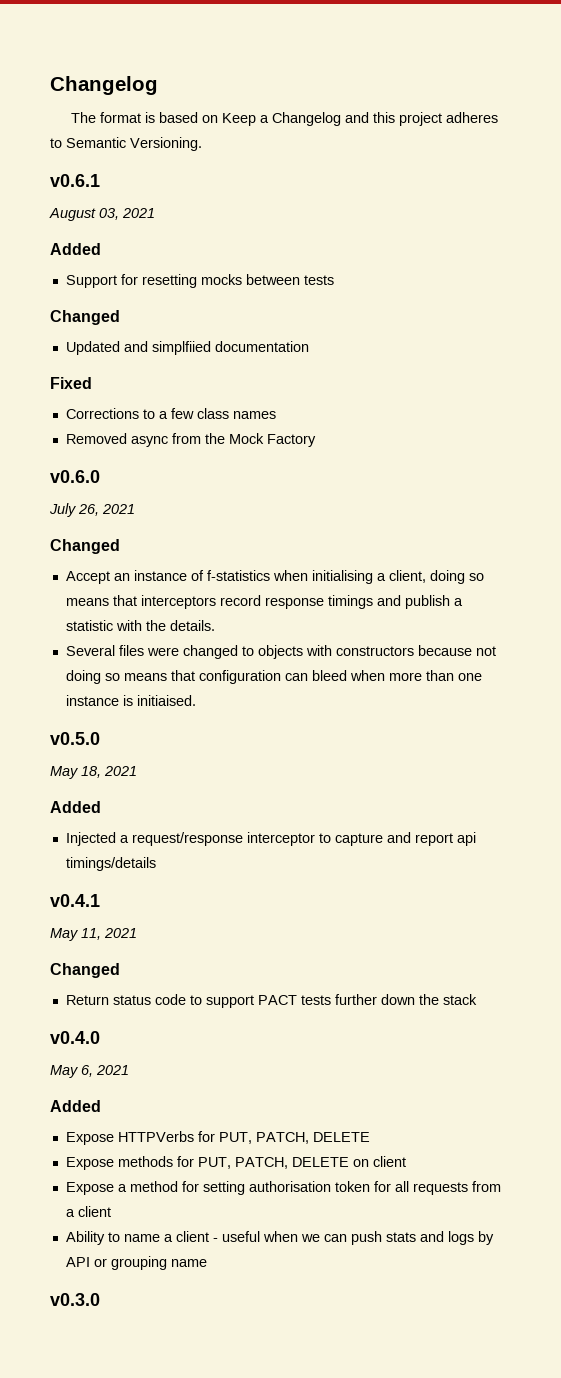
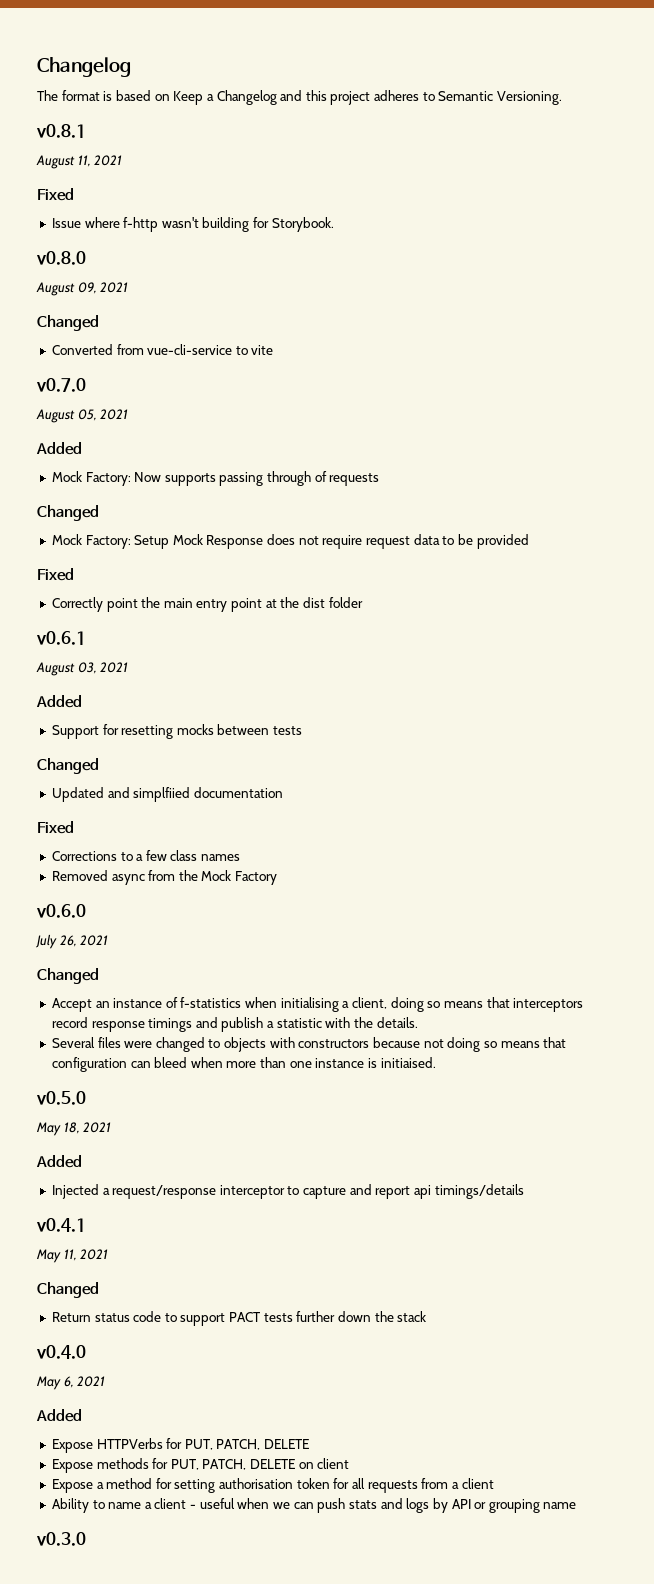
+ v0.8.1
+ August 11, 2021
+ Fixed
+ Issue where f-http wasn't building for Storybook.
+ v0.8.0
+ August 09, 2021
+ Changed
+ Converted from vue-cli-service to vite
+ v0.7.0
+ August 05, 2021
+ Added
+ Mock Factory: Now supports passing through of requests
+ Changed
+ Mock Factory: Setup Mock Response does not require request data to be provided
+ Fixed
+ Correctly point the main entry point at the dist folder

